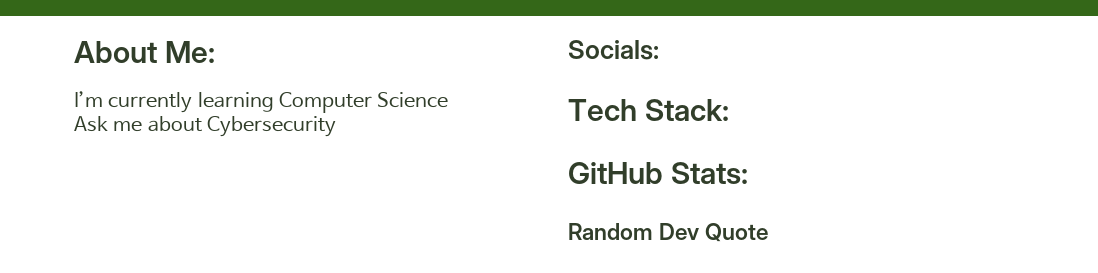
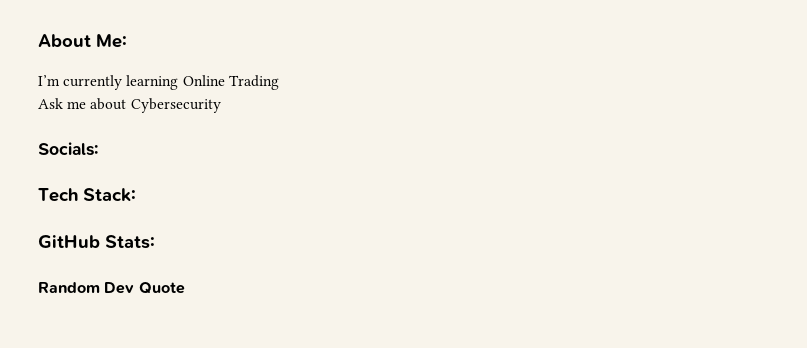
- I’m currently learning Computer Science
+ I’m currently learning Online Trading

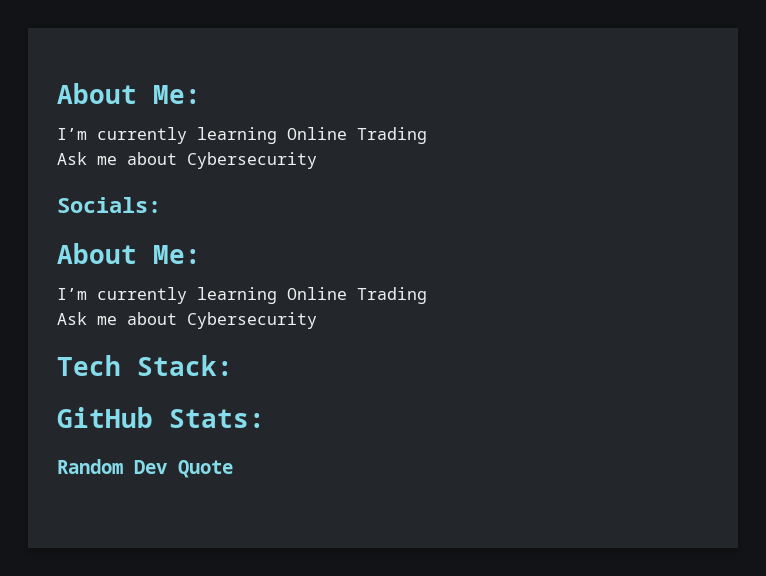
  Socials:
+ About Me:
+ I’m currently learning Online Trading
+ Ask me about Cybersecurity

